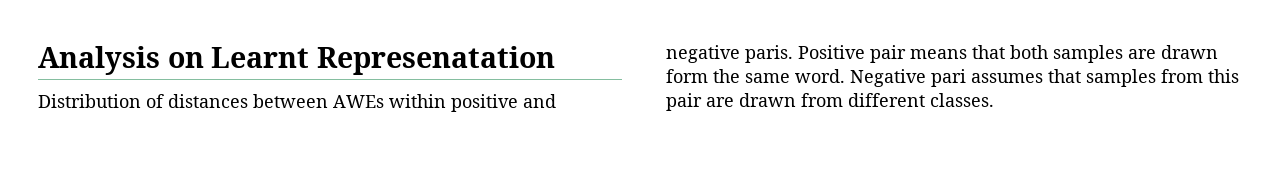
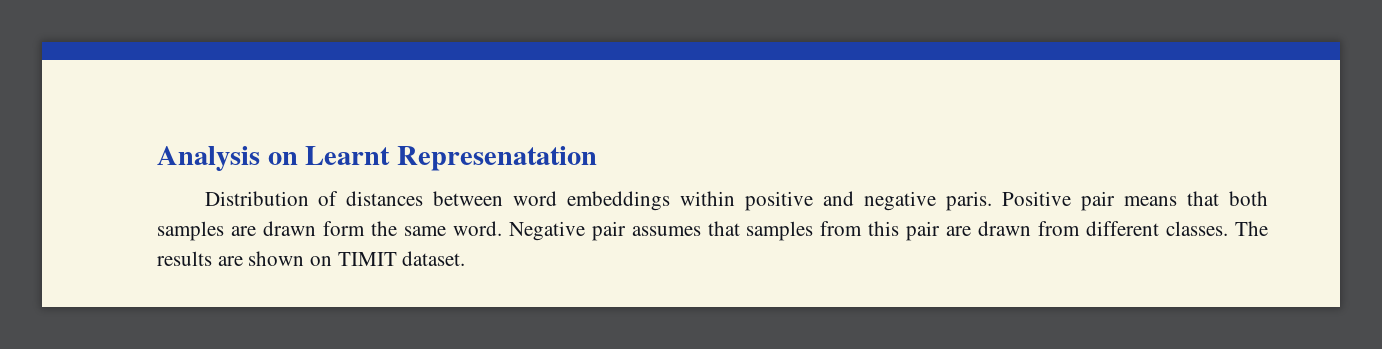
- Distribution of distances between AWEs within positive and negative paris.
+ Distribution of distances between word embeddings within positive and negative paris.
- Negative pari assumes that samples from this pair are drawn from different classes.
+ Negative pair assumes that samples from this pair are drawn from different classes.
+ The results are shown on TIMIT dataset.

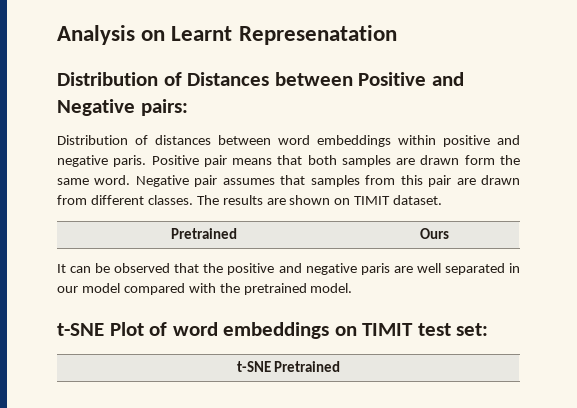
+ Distribution of Distances between Positive and Negative pairs:
+ Pretrained | Ours
+ It can be observed that the positive and negative paris are well separated in our model compared with the pretrained model.
+ t-SNE Plot of word embeddings on TIMIT test set:
+ t-SNE Pretrained

